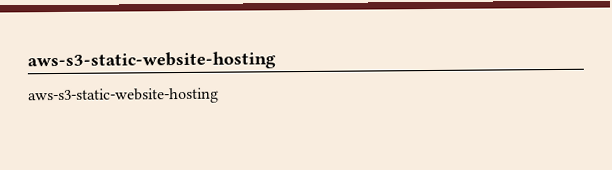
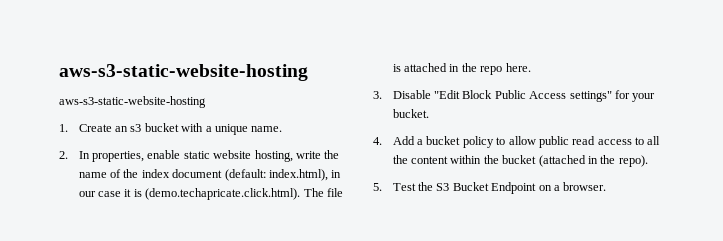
+ 1. Create an s3 bucket with a unique name.
+ 2. In properties, enable static website hosting, write the name of the index document (default: index.html), in our case it is (demo.techapricate.click.html). The file is attached in the repo here.
+ 3. Disable "Edit Block Public Access settings" for your bucket.
+ 4. Add a bucket policy to allow public read access to all the content within the bucket (attached in the repo).
+ 5. Test the S3 Bucket Endpoint on a browser.

